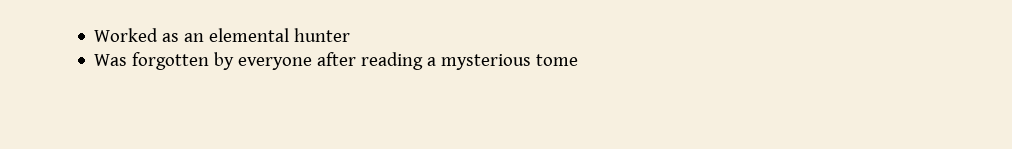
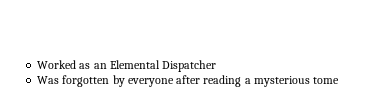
- Worked as an elemental hunter
+ Worked as an Elemental Dispatcher

